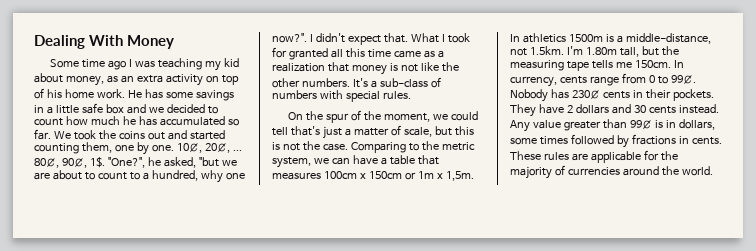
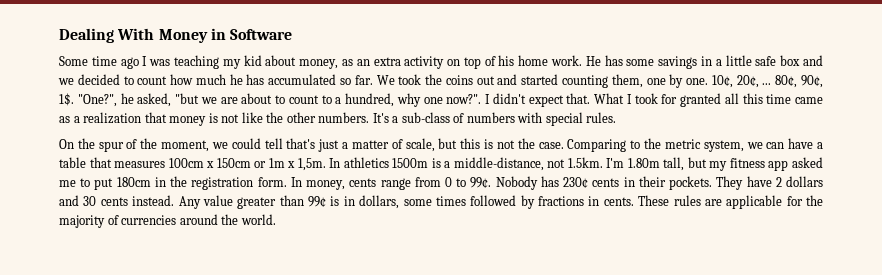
- Dealing With Money
+ Dealing With Money in Software
- In athletics 1500m is a middle-distance, not 1.5km. I'm 1.80m tall, but the measuring tape tells me 150cm. In currency, cents range from 0 to 99¢.
+ In athletics 1500m is a middle-distance, not 1.5km. I'm 1.80m tall, but my fitness app asked me to put 180cm in the registration form. In money, cents range from 0 to 99¢.

